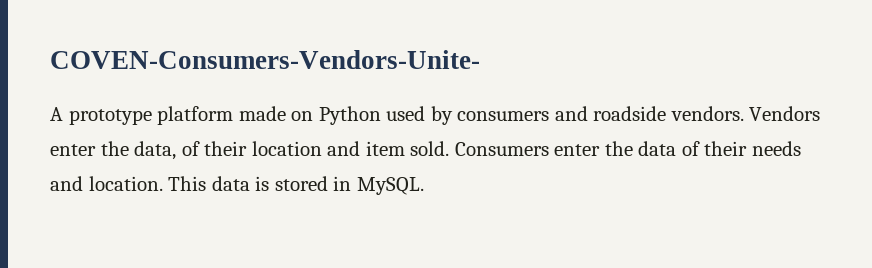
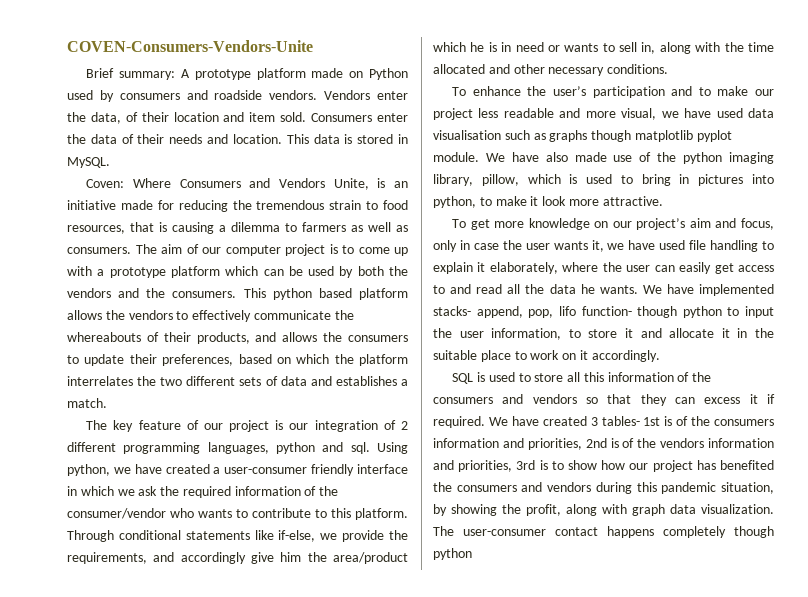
- COVEN-Consumers-Vendors-Unite-
- A prototype platform made on Python used by consumers and roadside vendors.
+ COVEN-Consumers-Vendors-Unite
+ Brief summary: A prototype platform made on Python used by consumers and roadside vendors.
+ Coven: Where Consumers and Vendors Unite, is an initiative made for reducing the tremendous strain to food resources, that is causing a dilemma to farmers as well as consumers. The aim of our computer project is to come up with a prototype platform which can be used by both the vendors and the consumers. This python based platform allows the vendors to effectively communicate the whereabouts of their products, and allows the consumers to update their preferences, based on which the platform interrelates the two different sets of data and establishes a match.
+ The key feature of our project is our integration of 2 different programming languages, python and sql. Using python, we have created a user-consumer friendly interface in which we ask the required information of the consumer/vendor who wants to contribute to this platform. Through conditional statements like if-else, we provide the requirements, and accordingly give him the area/product which he is in need or wants to sell in, along with the time allocated and other necessary conditions.
+ To enhance the user’s participation and to make our project less readable and more visual, we have used data visualisation such as graphs though matplotlib pyplot module. We have also made use of the python imaging library, pillow, which is used to bring in pictures into python, to make it look more attractive.
+ To get more knowledge on our project’s aim and focus, only in case the user wants it, we have used file handling to explain it elaborately, where the user can easily get access to and read all the data he wants. We have implemented stacks- append, pop, lifo function- though python to input the user information, to store it and allocate it in the suitable place to work on it accordingly.
+ SQL is used to store all this information of the consumers and vendors so that they can excess it if required. We have created 3 tables- 1st is of the consumers information and priorities, 2nd is of the vendors information and priorities, 3rd is to show how our project has benefited the consumers and vendors during this pandemic situation, by showing the profit, along with graph data visualization. The user-consumer contact happens completely though python

